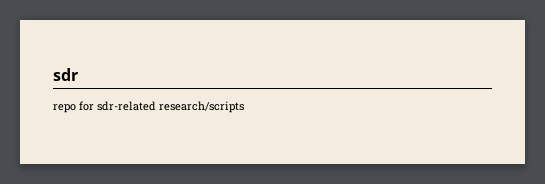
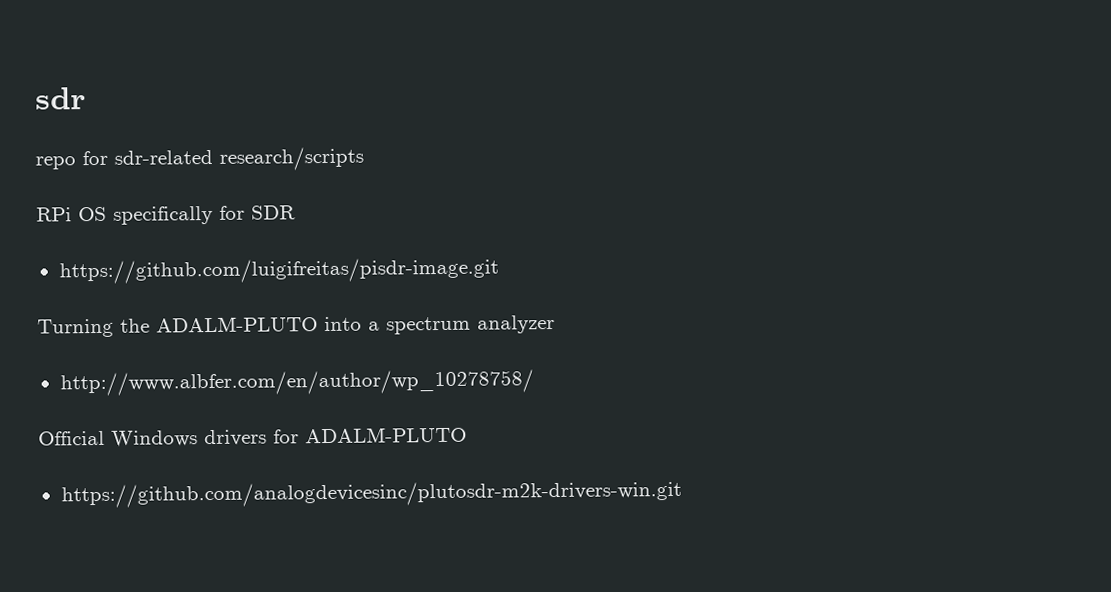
+ RPi OS specifically for SDR
+ https://github.com/luigifreitas/pisdr-image.git
+ Turning the ADALM-PLUTO into a spectrum analyzer
+ http://www.albfer.com/en/author/wp_10278758/
+ Official Windows drivers for ADALM-PLUTO
+ https://github.com/analogdevicesinc/plutosdr-m2k-drivers-win.git

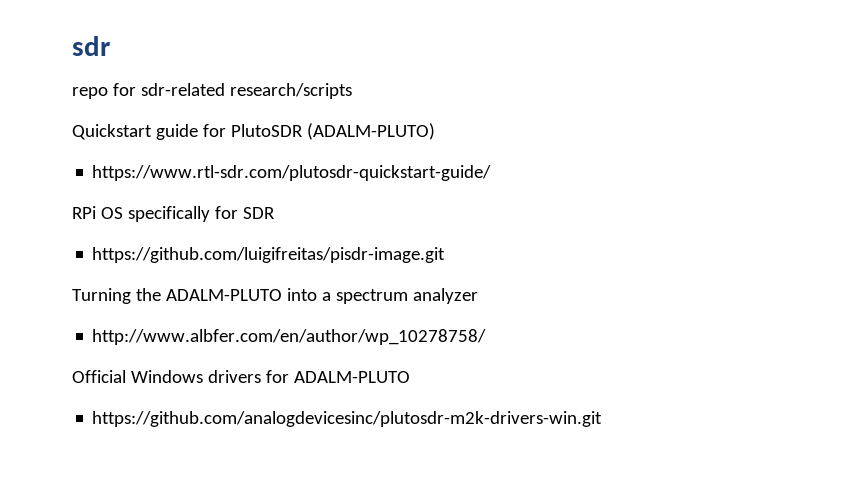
+ Quickstart guide for PlutoSDR (ADALM-PLUTO)
+ https://www.rtl-sdr.com/plutosdr-quickstart-guide/

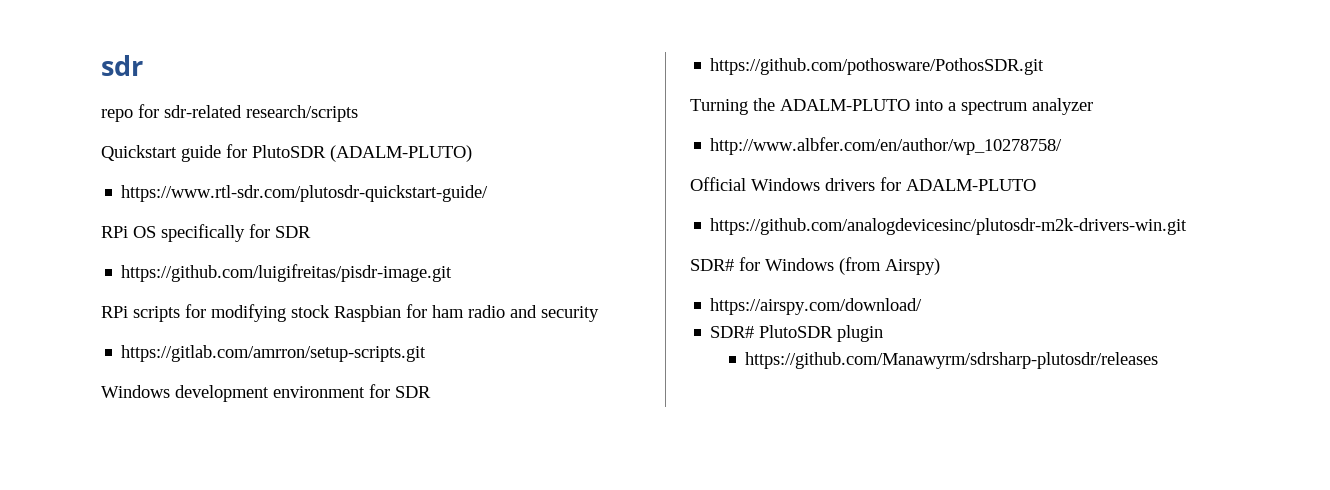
+ RPi scripts for modifying stock Raspbian for ham radio and security
+ https://gitlab.com/amrron/setup-scripts.git
+ Windows development environment for SDR
+ https://github.com/pothosware/PothosSDR.git
+ SDR# for Windows (from Airspy)
+ https://airspy.com/download/
+ SDR# PlutoSDR plugin
+ https://github.com/Manawyrm/sdrsharp-plutosdr/releases

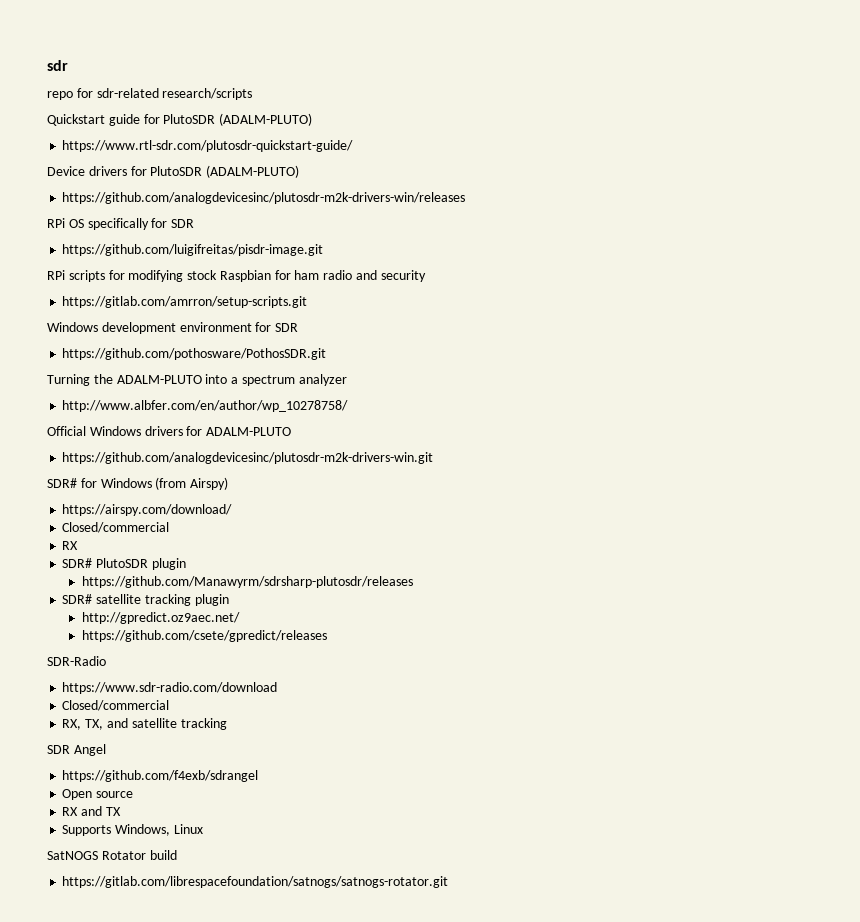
+ Device drivers for PlutoSDR (ADALM-PLUTO)
+ https://github.com/analogdevicesinc/plutosdr-m2k-drivers-win/releases
  https://airspy.com/download/
+ Closed/commercial
+ RX
+ SDR# satellite tracking plugin
+ http://gpredict.oz9aec.net/
+ https://github.com/csete/gpredict/releases
+ SDR-Radio
+ https://www.sdr-radio.com/download
+ Closed/commercial
+ RX, TX, and satellite tracking
+ SDR Angel
+ https://github.com/f4exb/sdrangel
+ Open source
+ RX and TX
+ Supports Windows, Linux
+ SatNOGS Rotator build
+ https://gitlab.com/librespacefoundation/satnogs/satnogs-rotator.git

